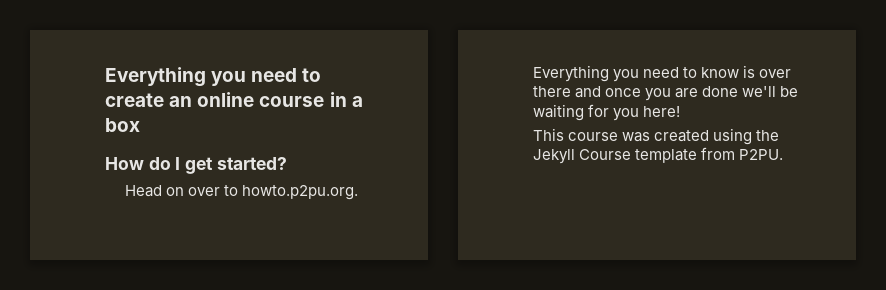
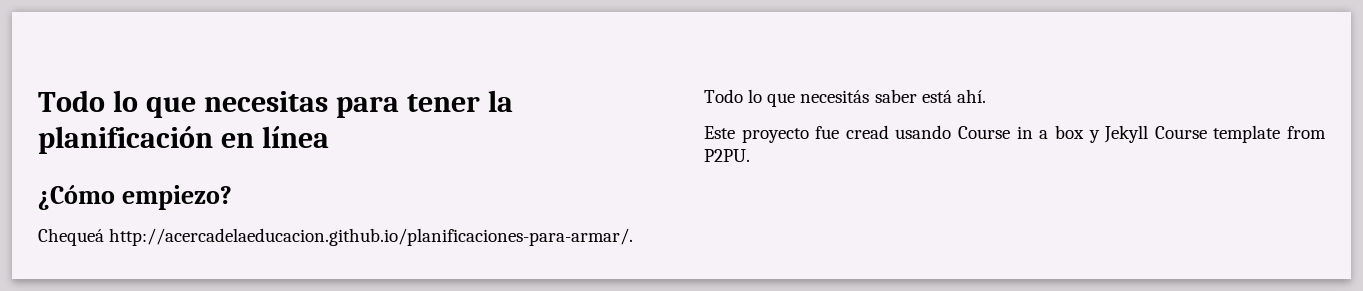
- Everything you need to create an online course in a box
- How do I get started?
- Head on over to howto.p2pu.org. Everything you need to know is over there and once you are done we'll be waiting for you here!
- This course was created using the Jekyll Course template from P2PU.
+ Todo lo que necesitas para tener la planificación en línea
+ ¿Cómo empiezo?
+ Chequeá http://acercadelaeducacion.github.io/planificaciones-para-armar/. Todo lo que necesitás saber está ahí.
+ Este proyecto fue cread usando Course in a box y Jekyll Course template from P2PU.

